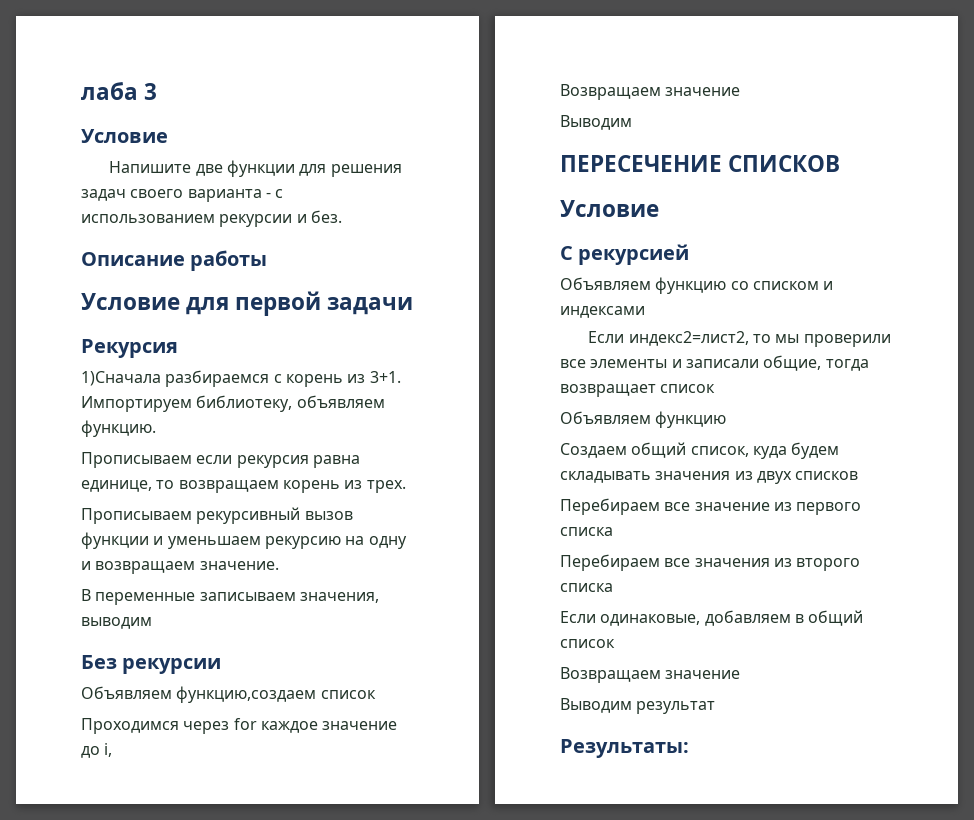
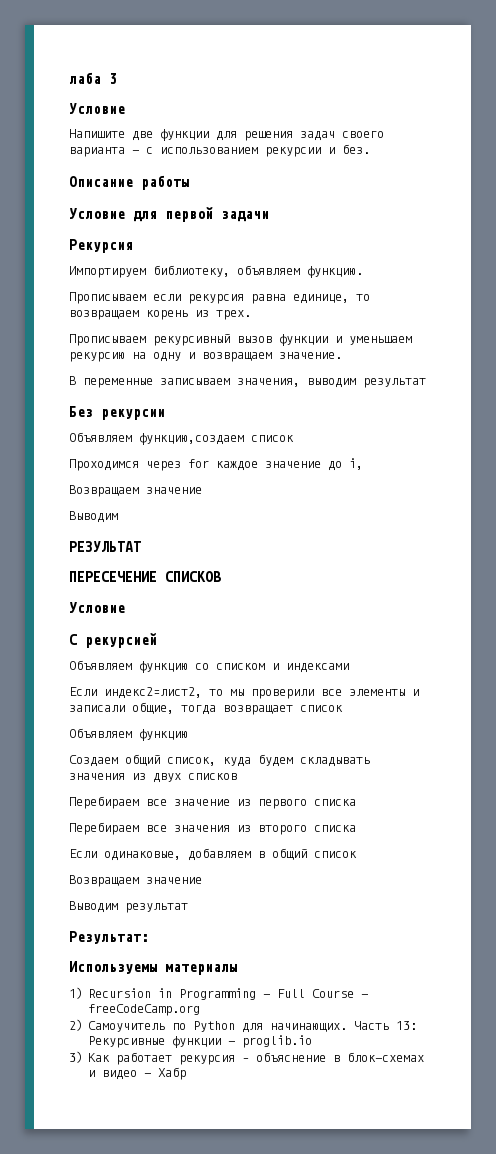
- 1)Сначала разбираемся с корень из 3+1.
- В переменные записываем значения, выводим
+ В переменные записываем значения, выводим результат
+ РЕЗУЛЬТАТ
- Результаты:
+ Результат:
+ Используемы материалы
+ 1) Recursion in Programming - Full Course - freeCodeCamp.org
+ 2) Самоучитель по Python для начинающих. Часть 13: Рекурсивные функции - proglib.io
+ 3) Как работает рекурсия – объяснение в блок-схемах и видео - Хабр

